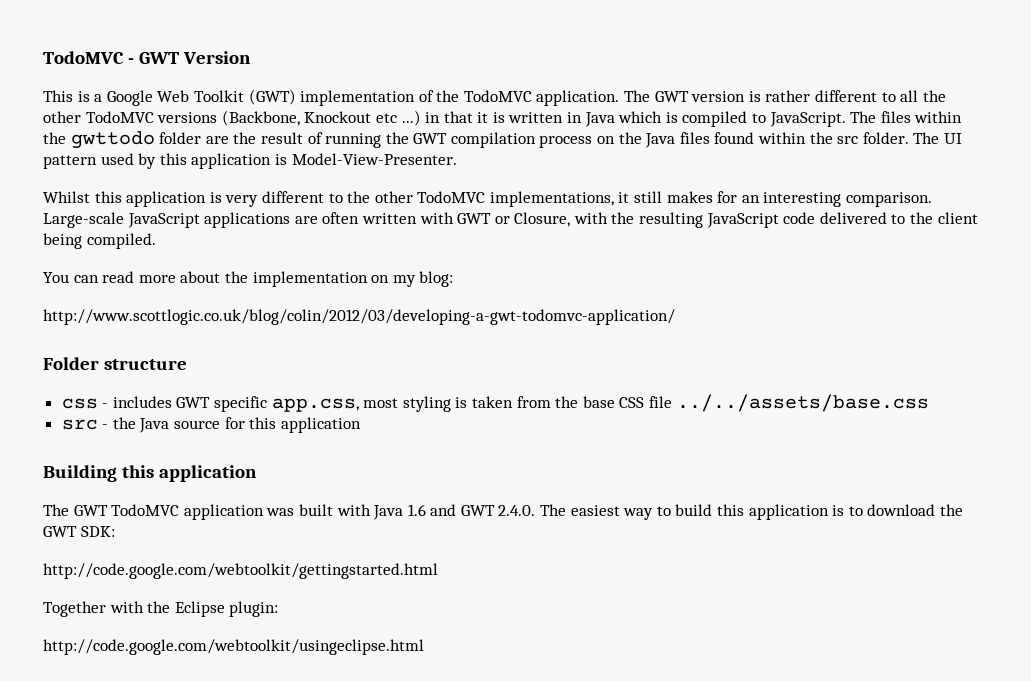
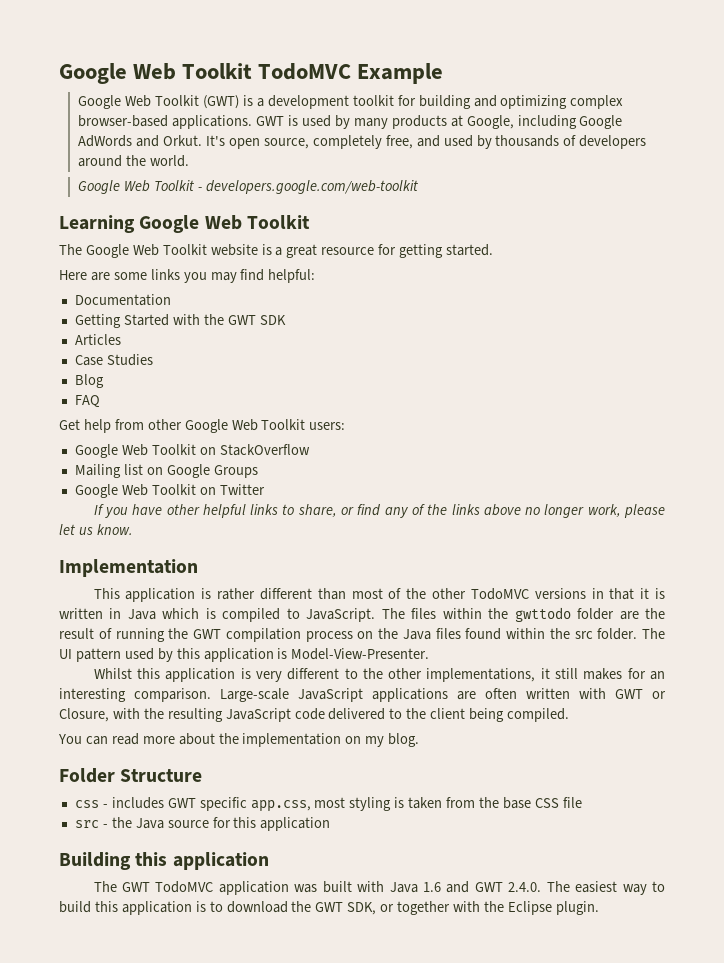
- TodoMVC - GWT Version
- This is a Google Web Toolkit (GWT) implementation of the TodoMVC application. The GWT version is rather different to all the other TodoMVC versions (Backbone, Knockout etc ...) in that it is written in Java which is compiled to JavaScript.
+ Google Web Toolkit TodoMVC Example
+ Google Web Toolkit (GWT) is a development toolkit for building and optimizing complex browser-based applications. GWT is used by many products at Google, including Google AdWords and Orkut. It's open source, completely free, and used by thousands of developers around the world.
+ Google Web Toolkit - developers.google.com/web-toolkit
+ Learning Google Web Toolkit
+ The Google Web Toolkit website is a great resource for getting started.
+ Here are some links you may find helpful:
+ Documentation
+ Getting Started with the GWT SDK
+ Articles
+ Case Studies
+ Blog
+ FAQ
+ Get help from other Google Web Toolkit users:
+ Google Web Toolkit on StackOverflow
+ Mailing list on Google Groups
+ Google Web Toolkit on Twitter
+ If you have other helpful links to share, or find any of the links above no longer work, please let us know.
+ Implementation
+ This application is rather different than most of the other TodoMVC versions in that it is written in Java which is compiled to JavaScript.
- Whilst this application is very different to the other TodoMVC implementations, it still makes for an interesting comparison.
+ Whilst this application is very different to the other implementations, it still makes for an interesting comparison.
- You can read more about the implementation on my blog:
- http://www.scottlogic.co.uk/blog/colin/2012/03/developing-a-gwt-todomvc-application/
+ You can read more about the implementation on my blog.
- Folder structure
+ Folder Structure
- css - includes GWT specific app.css, most styling is taken from the base CSS file ../../assets/base.css
+ css - includes GWT specific app.css, most styling is taken from the base CSS file
- The GWT TodoMVC application was built with Java 1.6 and GWT 2.4.0. The easiest way to build this application is to download the GWT SDK:
- http://code.google.com/webtoolkit/gettingstarted.html
- Together with the Eclipse plugin:
- http://code.google.com/webtoolkit/usingeclipse.html
+ The GWT TodoMVC application was built with Java 1.6 and GWT 2.4.0. The easiest way to build this application is to download the GWT SDK, or together with the Eclipse plugin.

